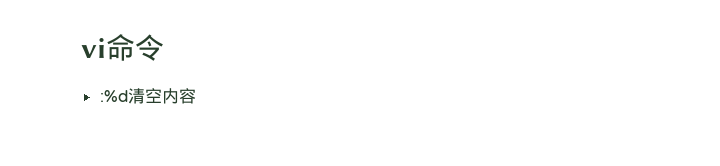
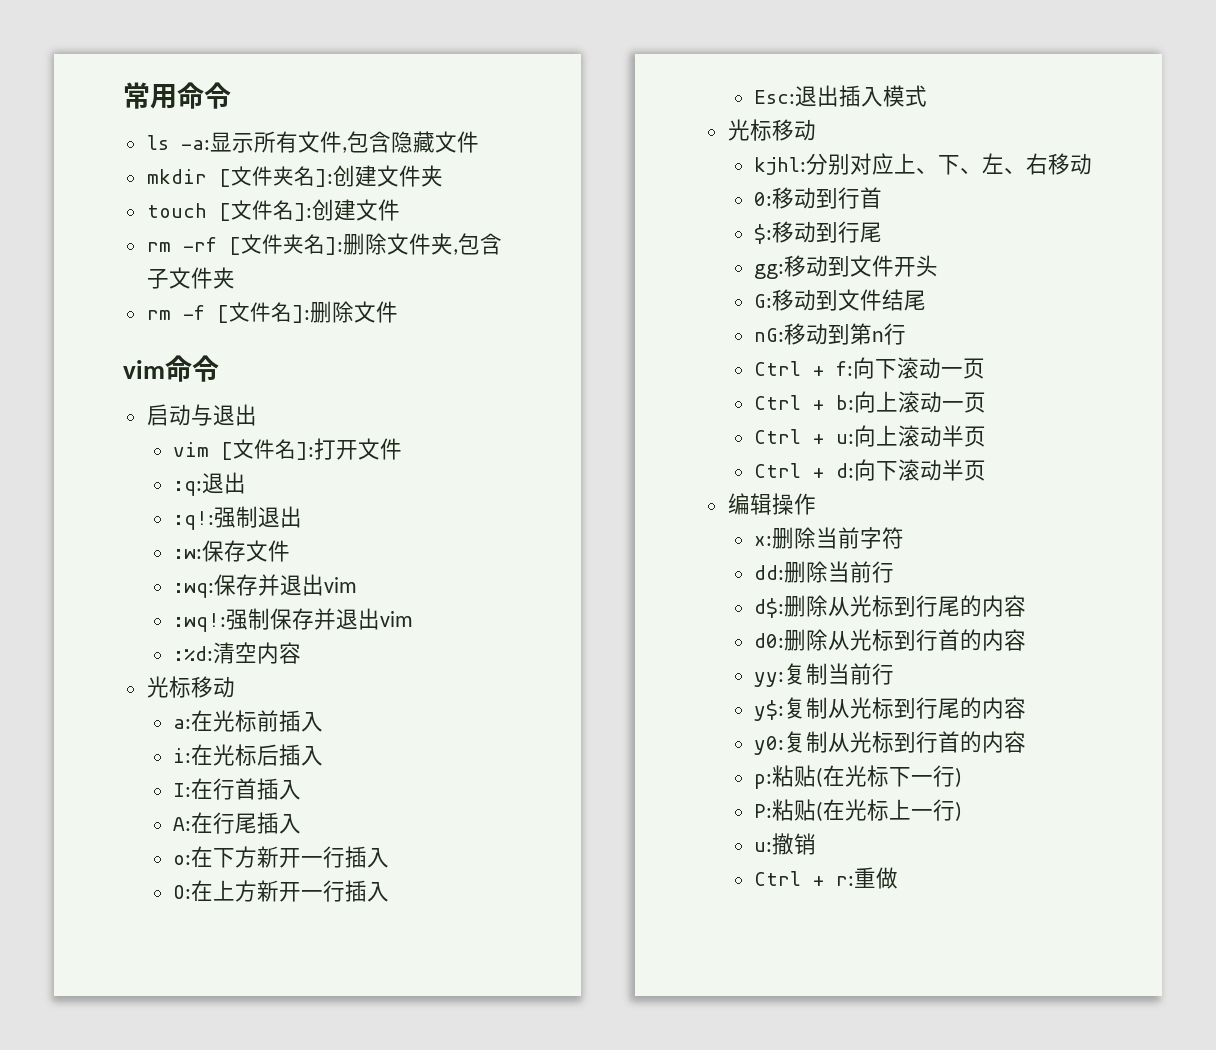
- vi命令
- :%d清空内容
+ 常用命令
+ ls -a:显示所有文件,包含隐藏文件
+ mkdir [文件夹名]:创建文件夹
+ touch [文件名]:创建文件
+ rm -rf [文件夹名]:删除文件夹,包含子文件夹
+ rm -f [文件名]:删除文件
+ vim命令
+ 启动与退出
+ vim [文件名]:打开文件
+ :q:退出
+ :q!:强制退出
+ :w:保存文件
+ :wq:保存并退出vim
+ :wq!:强制保存并退出vim
+ :%d:清空内容
+ 光标移动
+ a:在光标前插入
+ i:在光标后插入
+ I:在行首插入
+ A:在行尾插入
+ o:在下方新开一行插入
+ O:在上方新开一行插入
+ Esc:退出插入模式
+ 光标移动
+ kjhl:分别对应上、下、左、右移动
+ 0:移动到行首
+ $:移动到行尾
+ gg:移动到文件开头
+ G:移动到文件结尾
+ nG:移动到第n行
+ Ctrl + f:向下滚动一页
+ Ctrl + b:向上滚动一页
+ Ctrl + u:向上滚动半页
+ Ctrl + d:向下滚动半页
+ 编辑操作
+ x:删除当前字符
+ dd:删除当前行
+ d$:删除从光标到行尾的内容
+ d0:删除从光标到行首的内容
+ yy:复制当前行
+ y$:复制从光标到行尾的内容
+ y0:复制从光标到行首的内容
+ p:粘贴(在光标下一行)
+ P:粘贴(在光标上一行)
+ u:撤销
+ Ctrl + r:重做

